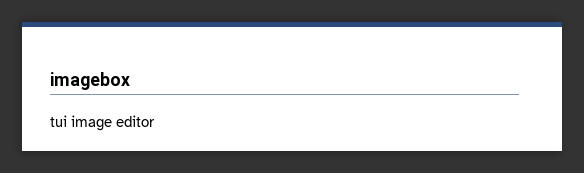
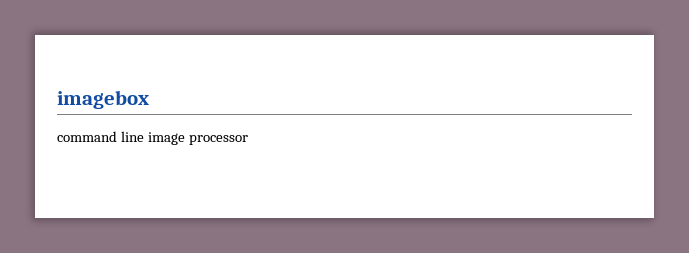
- tui image editor
+ command line image processor

